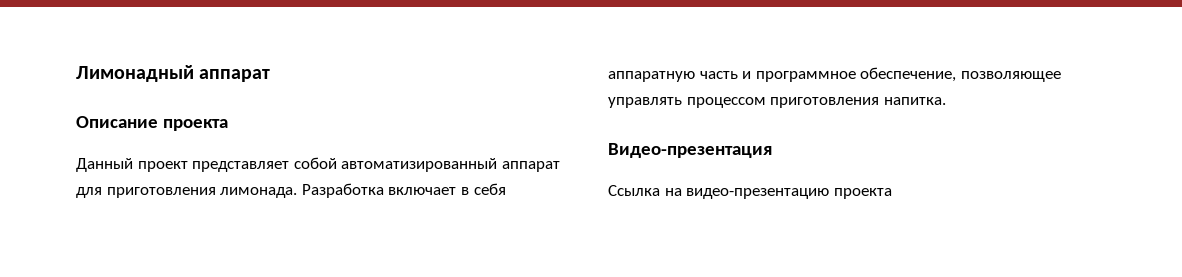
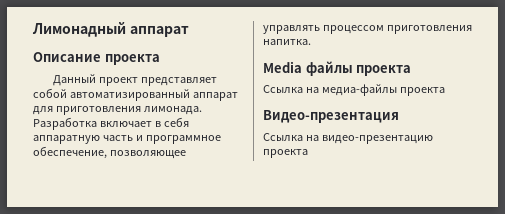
+ Media файлы проекта
+ Ссылка на медиа-файлы проекта

